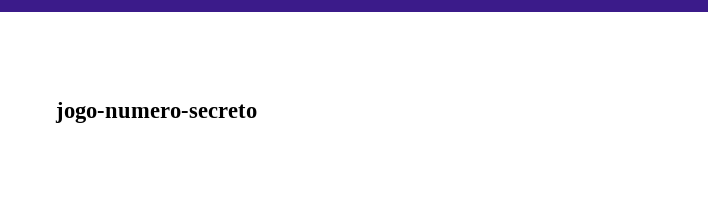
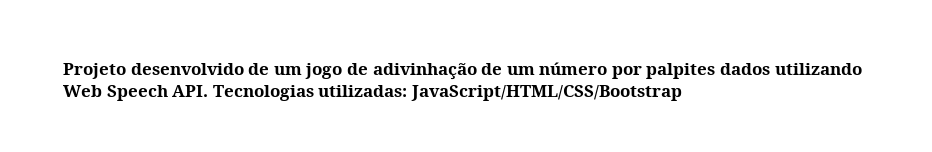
- jogo-numero-secreto
+ Projeto desenvolvido de um jogo de adivinhação de um número por palpites dados utilizando Web Speech API. Tecnologias utilizadas: JavaScript/HTML/CSS/Bootstrap

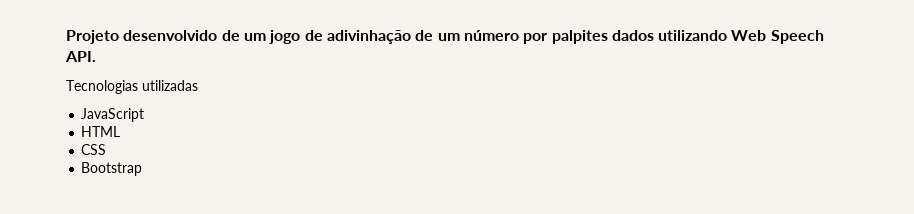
- Projeto desenvolvido de um jogo de adivinhação de um número por palpites dados utilizando Web Speech API. Tecnologias utilizadas: JavaScript/HTML/CSS/Bootstrap
+ Projeto desenvolvido de um jogo de adivinhação de um número por palpites dados utilizando Web Speech API.
+ Tecnologias utilizadas
+ JavaScript
+ HTML
+ CSS
+ Bootstrap

